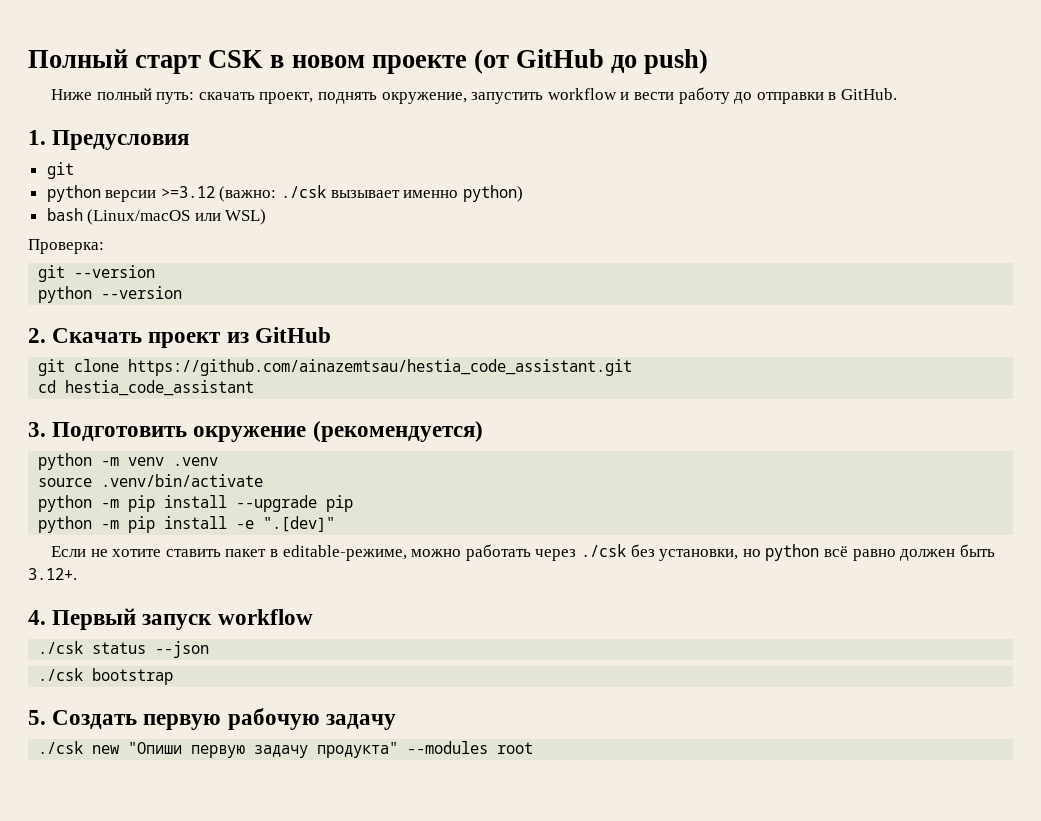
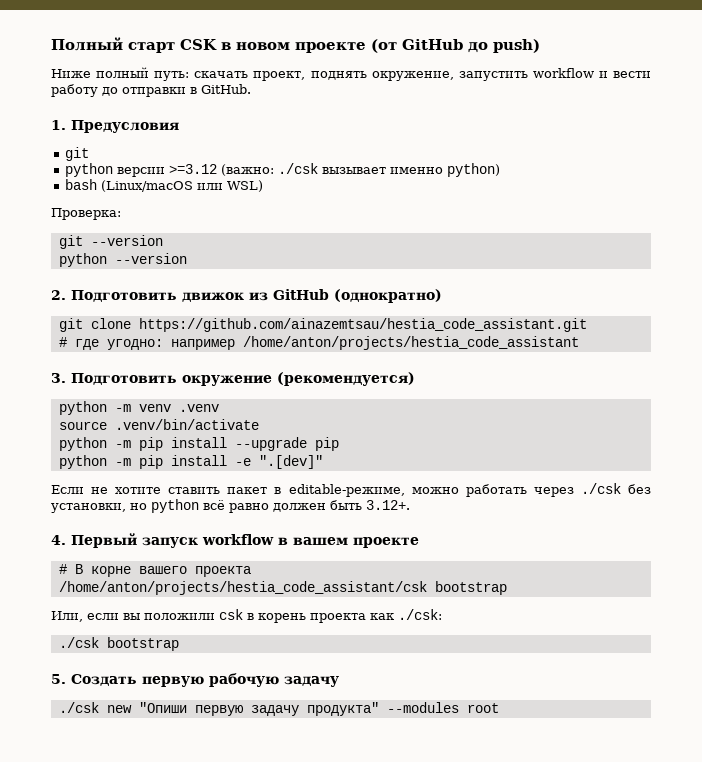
- 2. Скачать проект из GitHub
+ 2. Подготовить движок из GitHub (однократно)
- cd hestia_code_assistant
+ # где угодно: например /home/anton/projects/hestia_code_assistant
- 4. Первый запуск workflow
- ./csk status --json
+ 4. Первый запуск workflow в вашем проекте
+ # В корне вашего проекта
+ /home/anton/projects/hestia_code_assistant/csk bootstrap
+ Или, если вы положили csk в корень проекта как ./csk:

